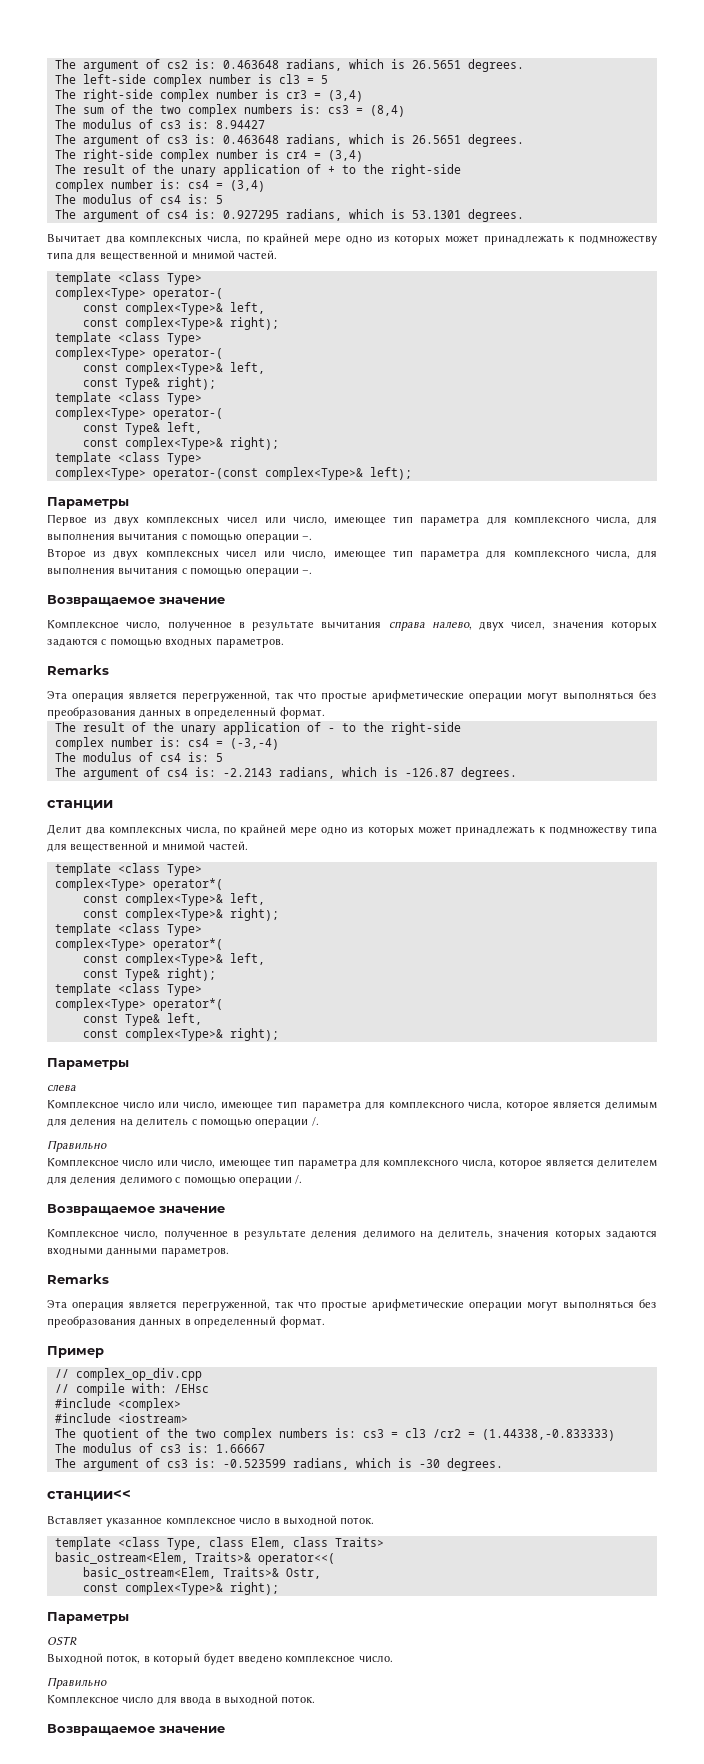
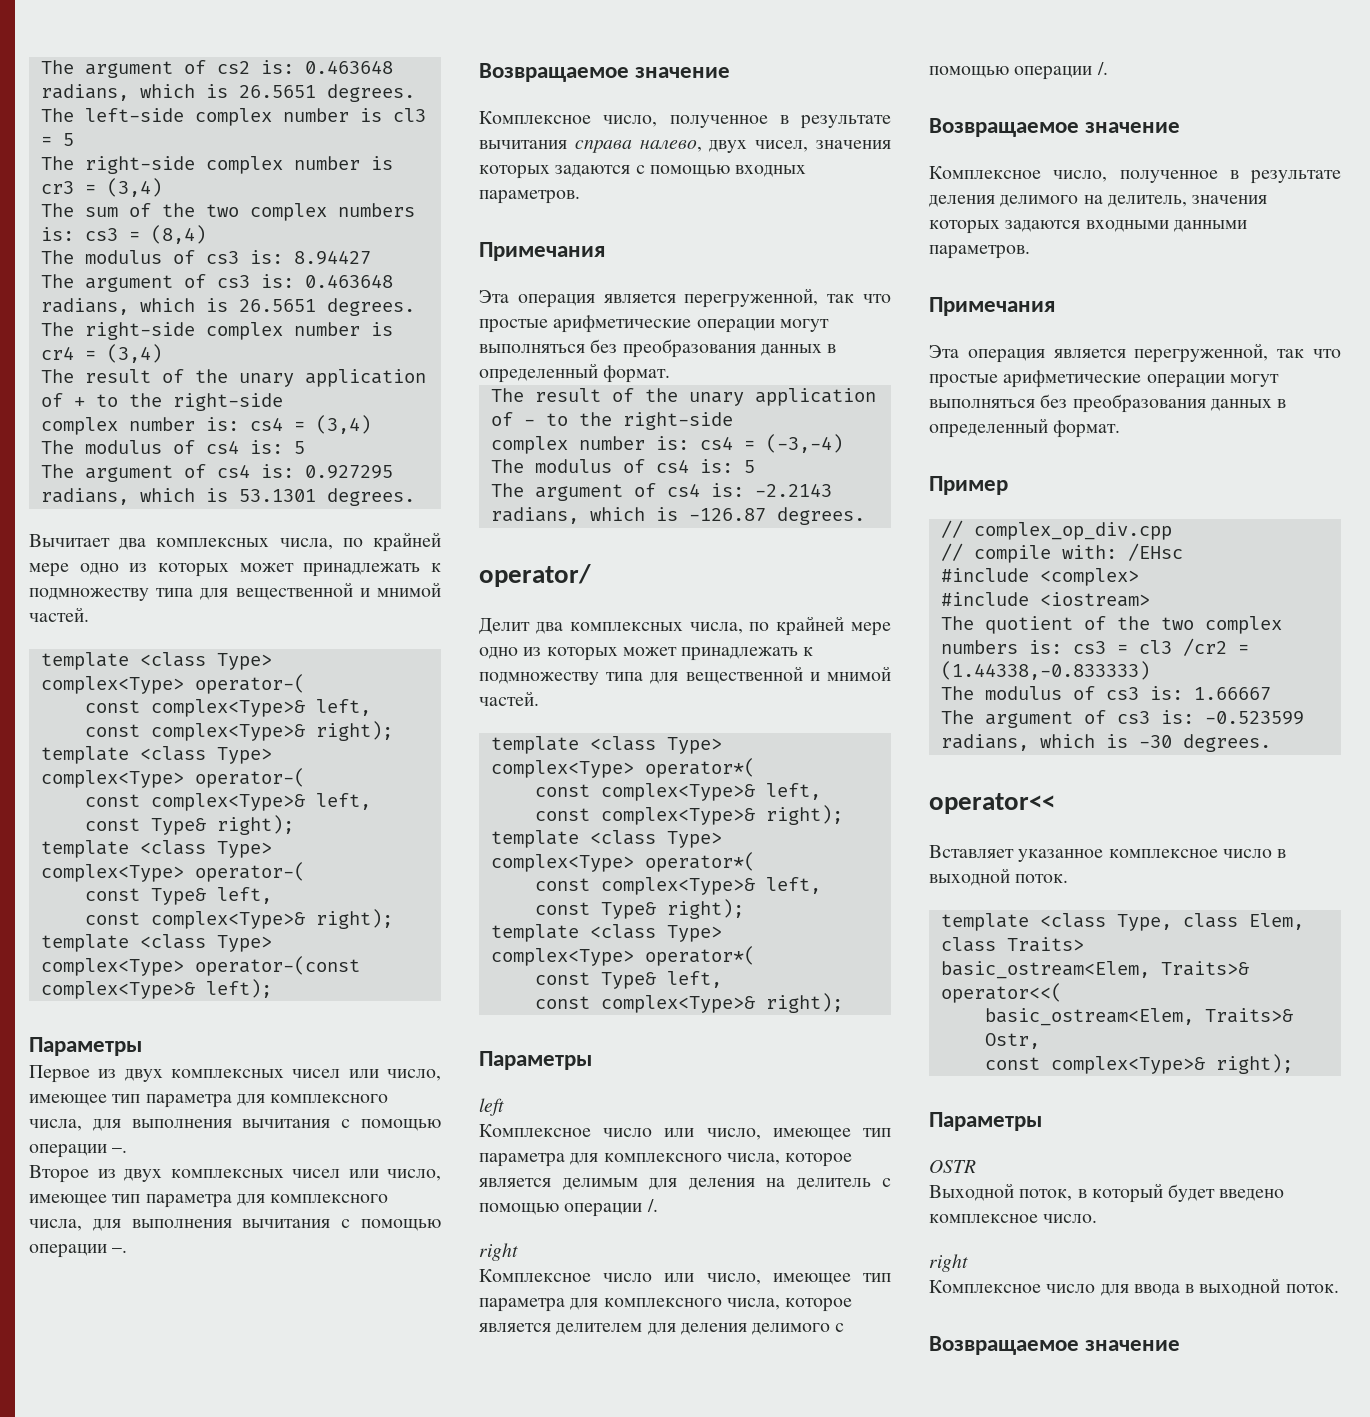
  Комплексное число, полученное в результате вычитания справа налево, двух чисел, значения которых задаются с помощью входных параметров.
- Remarks
+ Примечания
- станции
+ operator/
- слева
+ left
  Комплексное число или число, имеющее тип параметра для комплексного числа, которое является делимым для деления на делитель с помощью операции /.
- Правильно
+ right
  Комплексное число, полученное в результате деления делимого на делитель, значения которых задаются входными данными параметров.
- Remarks
+ Примечания
- станции<<
+ operator<<
  Выходной поток, в который будет введено комплексное число.
- Правильно
+ right

